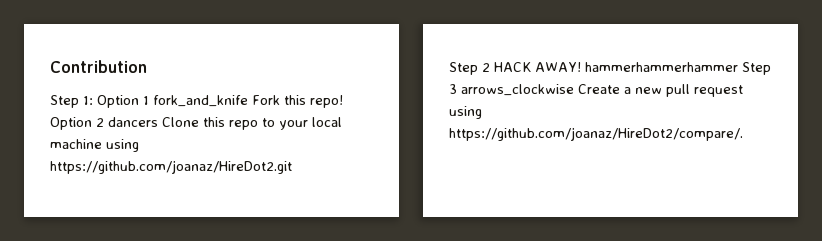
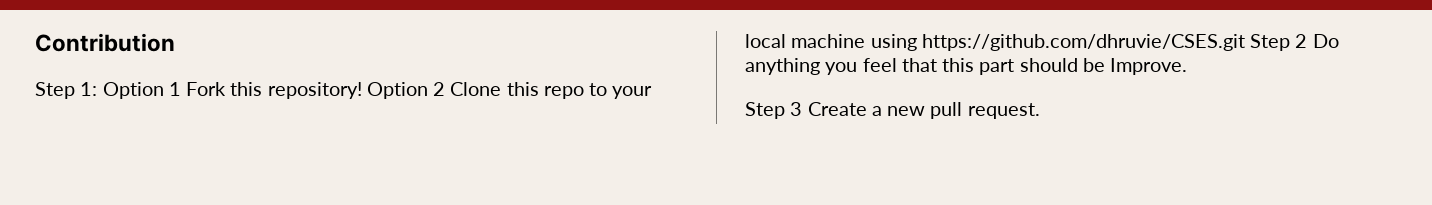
- Step 1: Option 1 fork_and_knife Fork this repo!
+ Step 1: Option 1 Fork this repository!
- Option 2 dancers Clone this repo to your local machine using https://github.com/joanaz/HireDot2.git
- Step 2 HACK AWAY! hammerhammerhammer Step 3 arrows_clockwise Create a new pull request using https://github.com/joanaz/HireDot2/compare/.
+ Option 2 Clone this repo to your local machine using https://github.com/dhruvie/CSES.git Step 2 Do anything you feel that this part should be Improve.
+ Step 3 Create a new pull request.

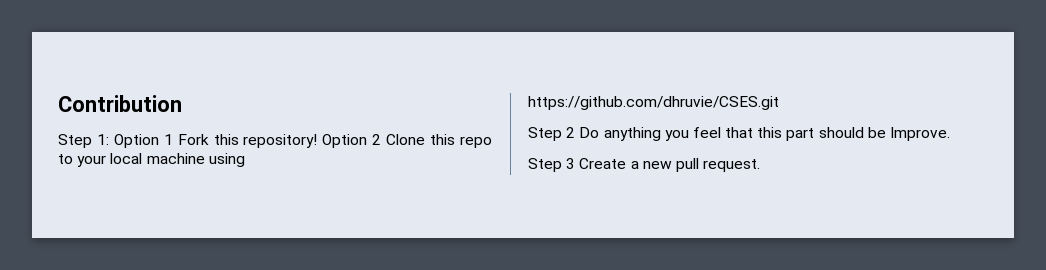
- Option 2 Clone this repo to your local machine using https://github.com/dhruvie/CSES.git Step 2 Do anything you feel that this part should be Improve.
+ Option 2 Clone this repo to your local machine using https://github.com/dhruvie/CSES.git
+ Step 2 Do anything you feel that this part should be Improve.

